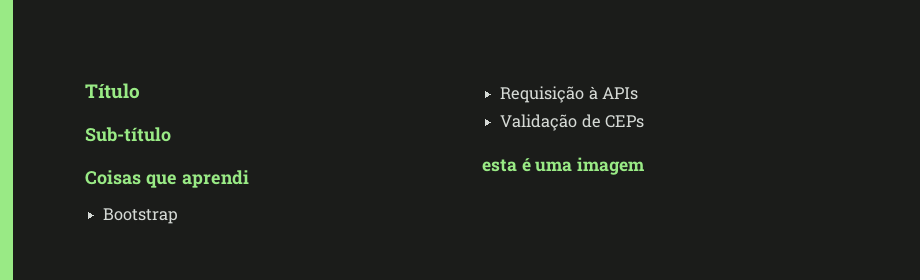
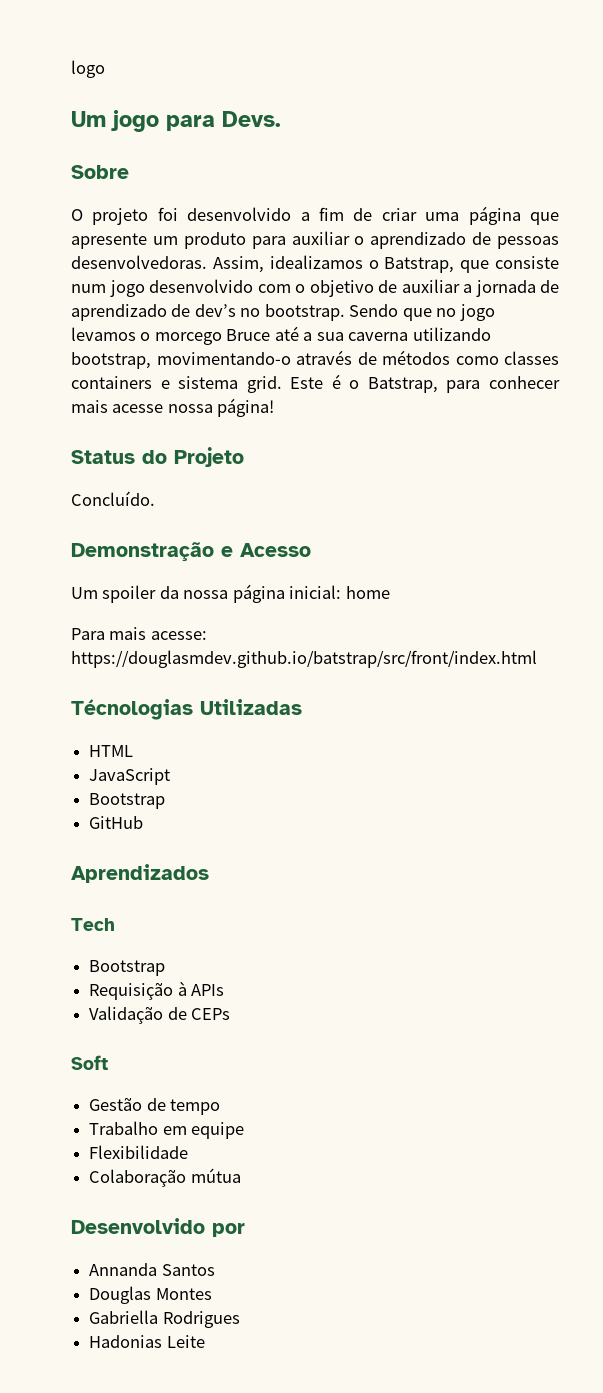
- Título
- Sub-título
- Coisas que aprendi
+ logo
+ Um jogo para Devs.
+ Sobre
+ O projeto foi desenvolvido a fim de criar uma página que apresente um produto para auxiliar o aprendizado de pessoas desenvolvedoras. Assim, idealizamos o Batstrap, que consiste num jogo desenvolvido com o objetivo de auxiliar a jornada de aprendizado de dev’s no bootstrap. Sendo que no jogo levamos o morcego Bruce até a sua caverna utilizando bootstrap, movimentando-o através de métodos como classes containers e sistema grid. Este é o Batstrap, para conhecer mais acesse nossa página!
+ Status do Projeto
+ Concluído.
+ Demonstração e Acesso
+ Um spoiler da nossa página inicial: home
+ Para mais acesse: https://douglasmdev.github.io/batstrap/src/front/index.html
+ Técnologias Utilizadas
+ HTML
+ JavaScript
+ Bootstrap
+ GitHub
+ Aprendizados
+ Tech
- esta é uma imagem
+ Soft
+ Gestão de tempo
+ Trabalho em equipe
+ Flexibilidade
+ Colaboração mútua
+ Desenvolvido por
+ Annanda Santos
+ Douglas Montes
+ Gabriella Rodrigues
+ Hadonias Leite

